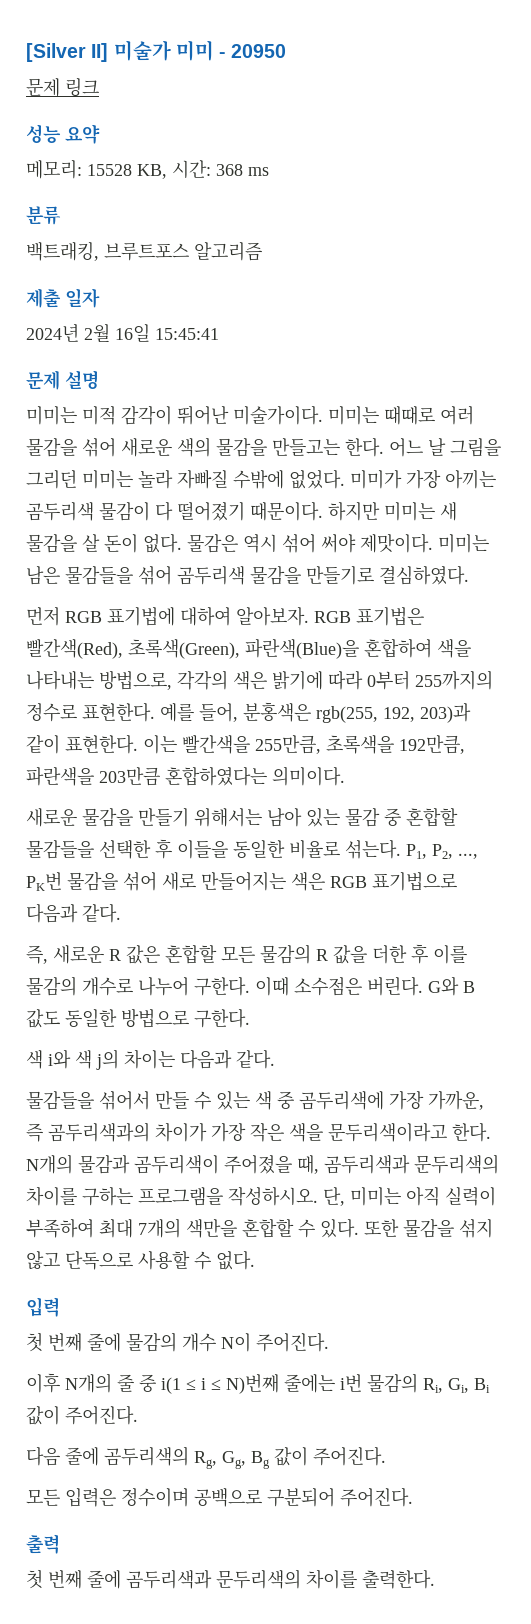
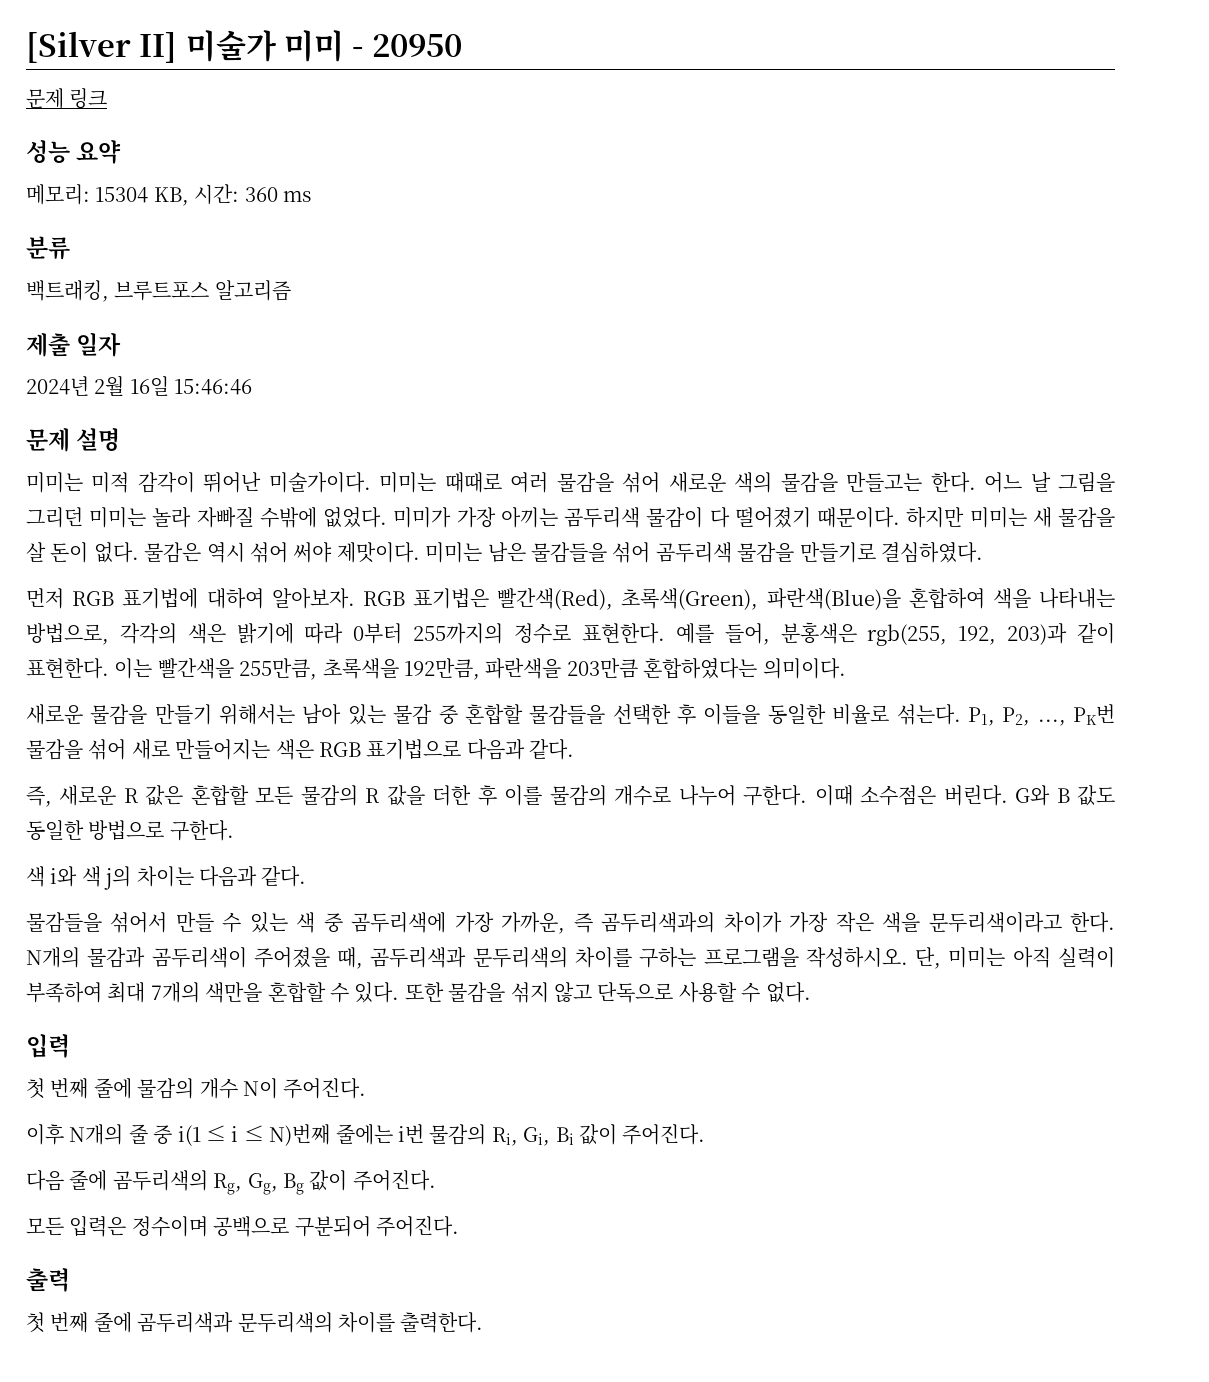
- 메모리: 15528 KB, 시간: 368 ms
+ 메모리: 15304 KB, 시간: 360 ms
- 2024년 2월 16일 15:45:41
+ 2024년 2월 16일 15:46:46

